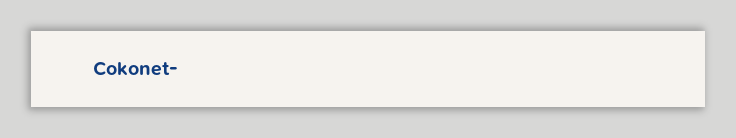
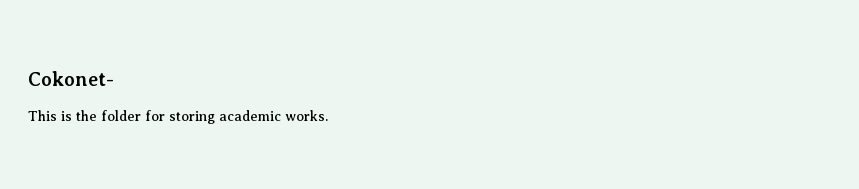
+ This is the folder for storing academic works.

